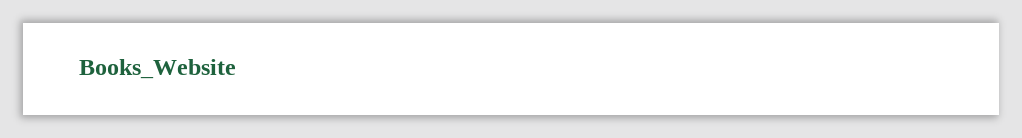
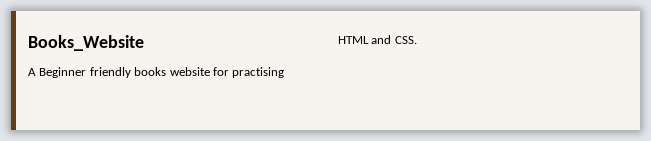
+ A Beginner friendly books website for practising HTML and CSS.

